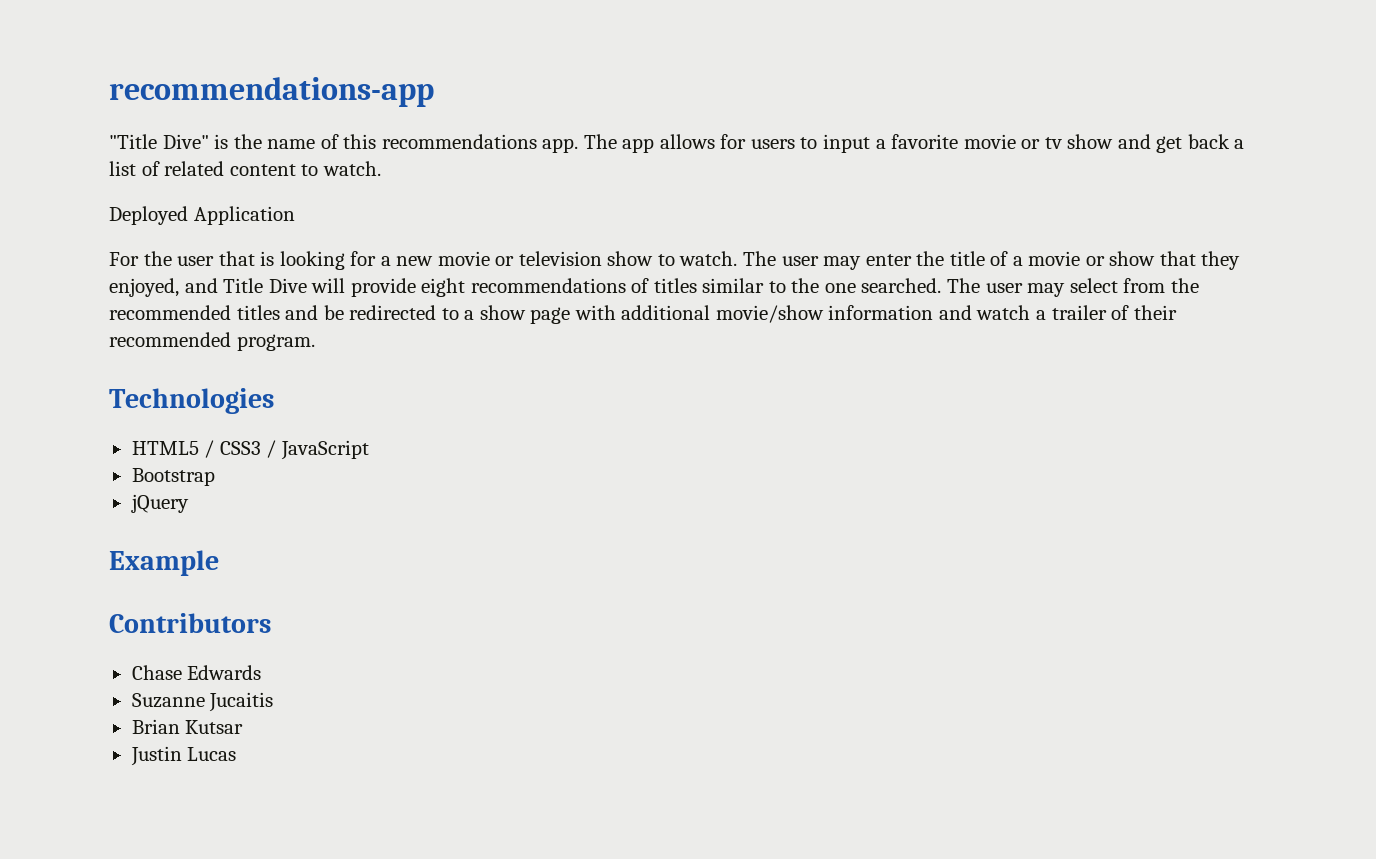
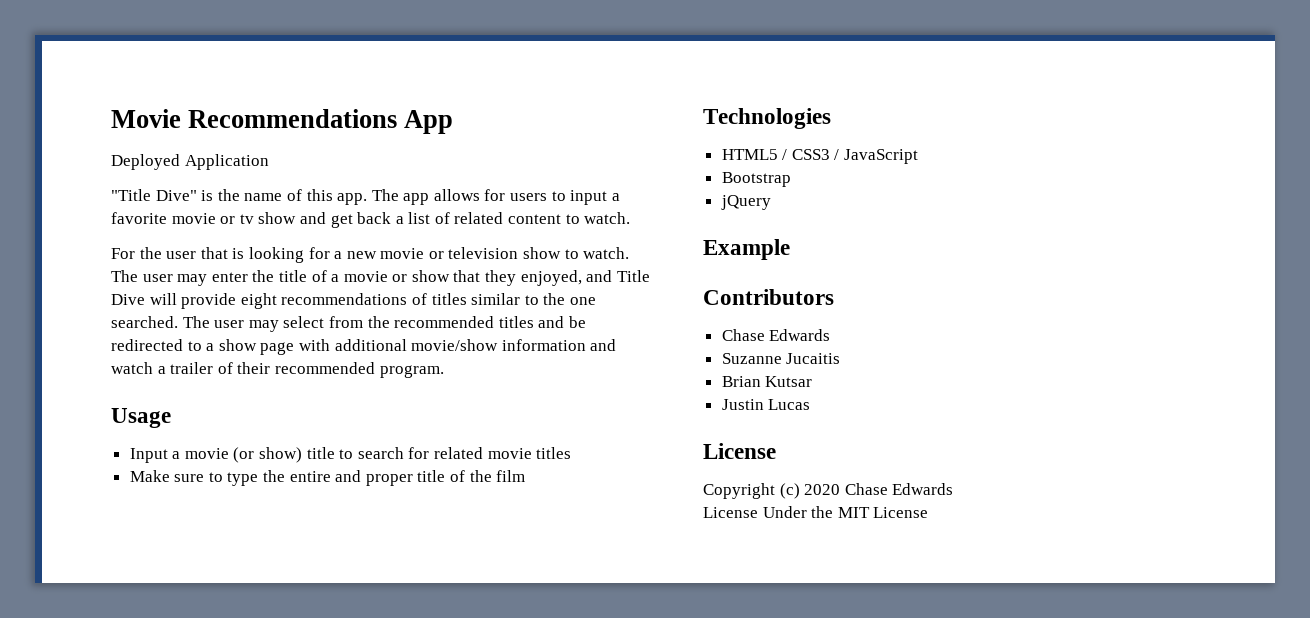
- recommendations-app
+ Movie Recommendations App
+ Deployed Application
- "Title Dive" is the name of this recommendations app.
+ "Title Dive" is the name of this app.
- Deployed Application
+ Usage
+ Input a movie (or show) title to search for related movie titles
+ Make sure to type the entire and proper title of the film
  Justin Lucas
+ License
+ Copyright (c) 2020 Chase Edwards
+ License Under the MIT License

